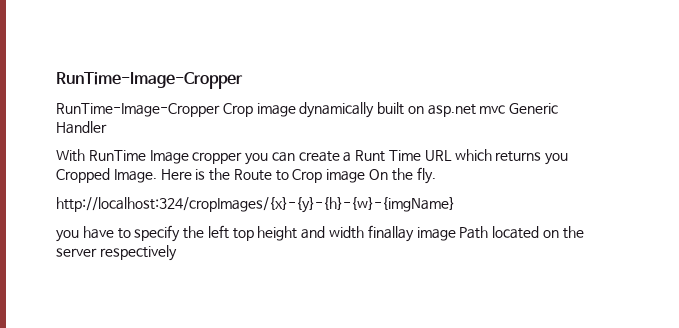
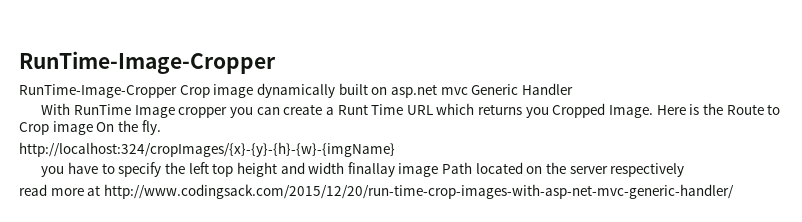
+ read more at http://www.codingsack.com/2015/12/20/run-time-crop-images-with-asp-net-mvc-generic-handler/

